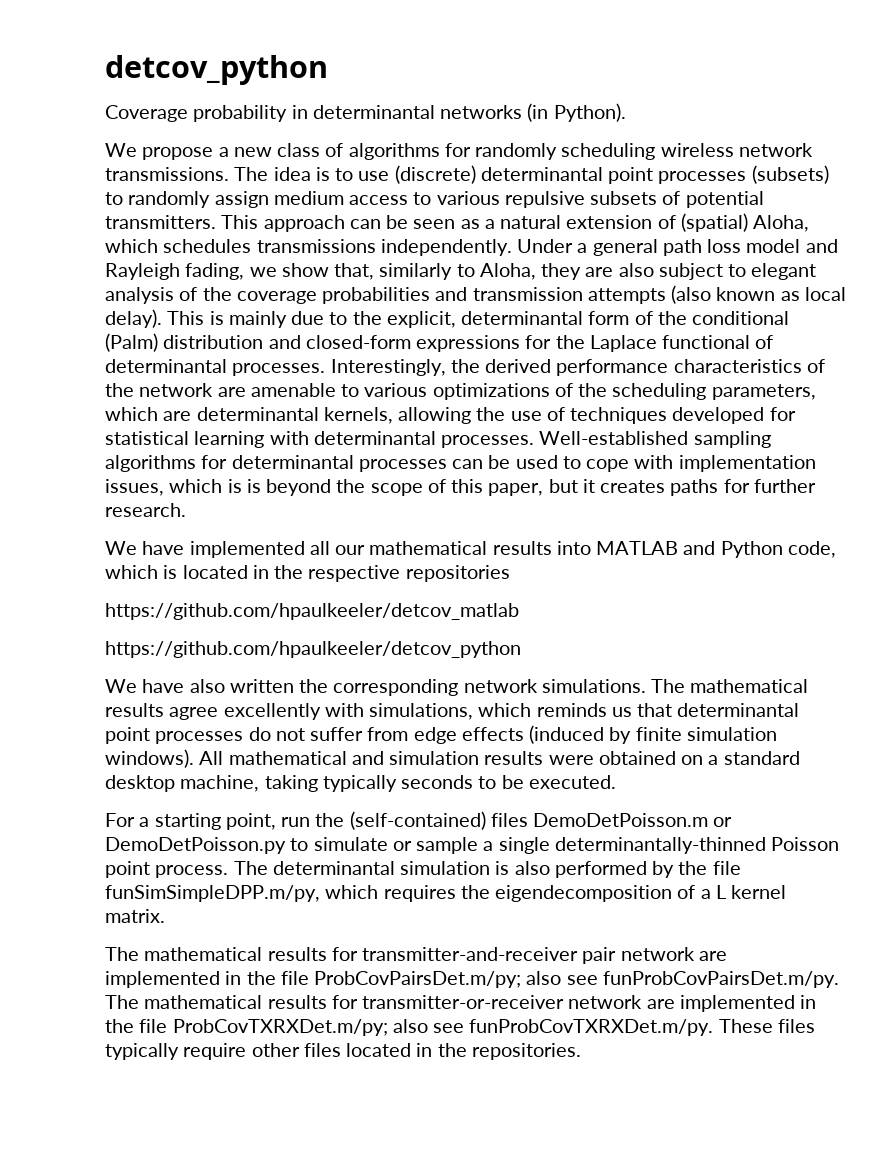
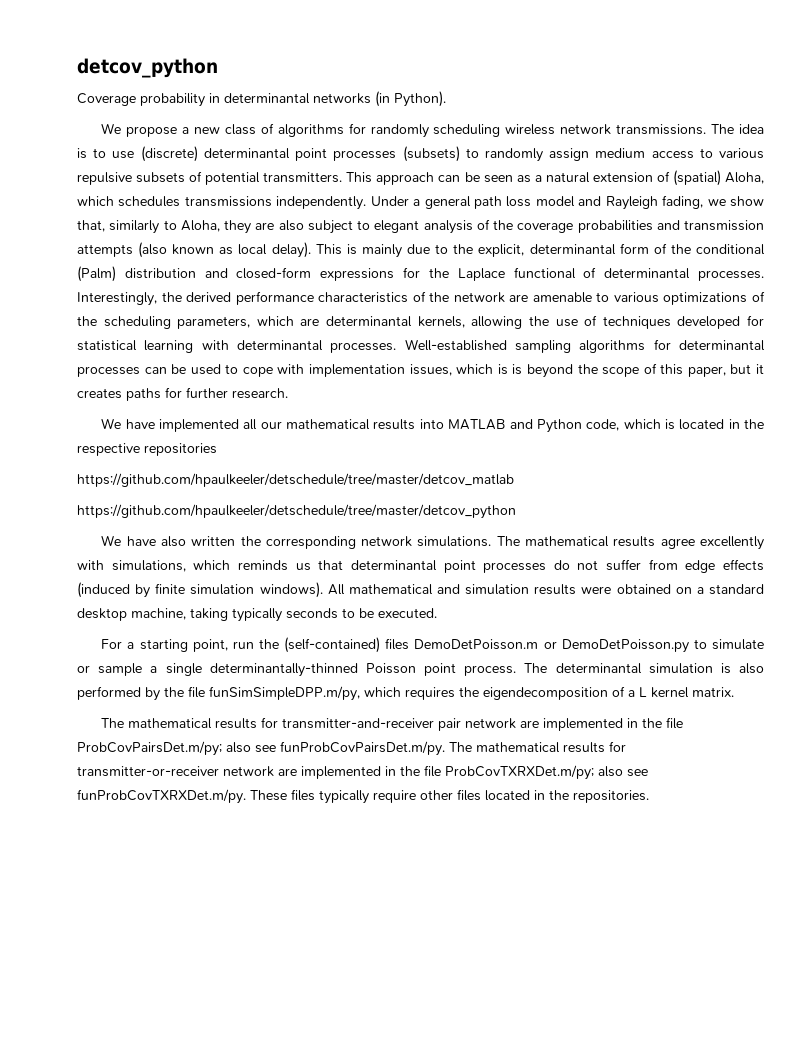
- https://github.com/hpaulkeeler/detcov_matlab
- https://github.com/hpaulkeeler/detcov_python
+ https://github.com/hpaulkeeler/detschedule/tree/master/detcov_matlab
+ https://github.com/hpaulkeeler/detschedule/tree/master/detcov_python

